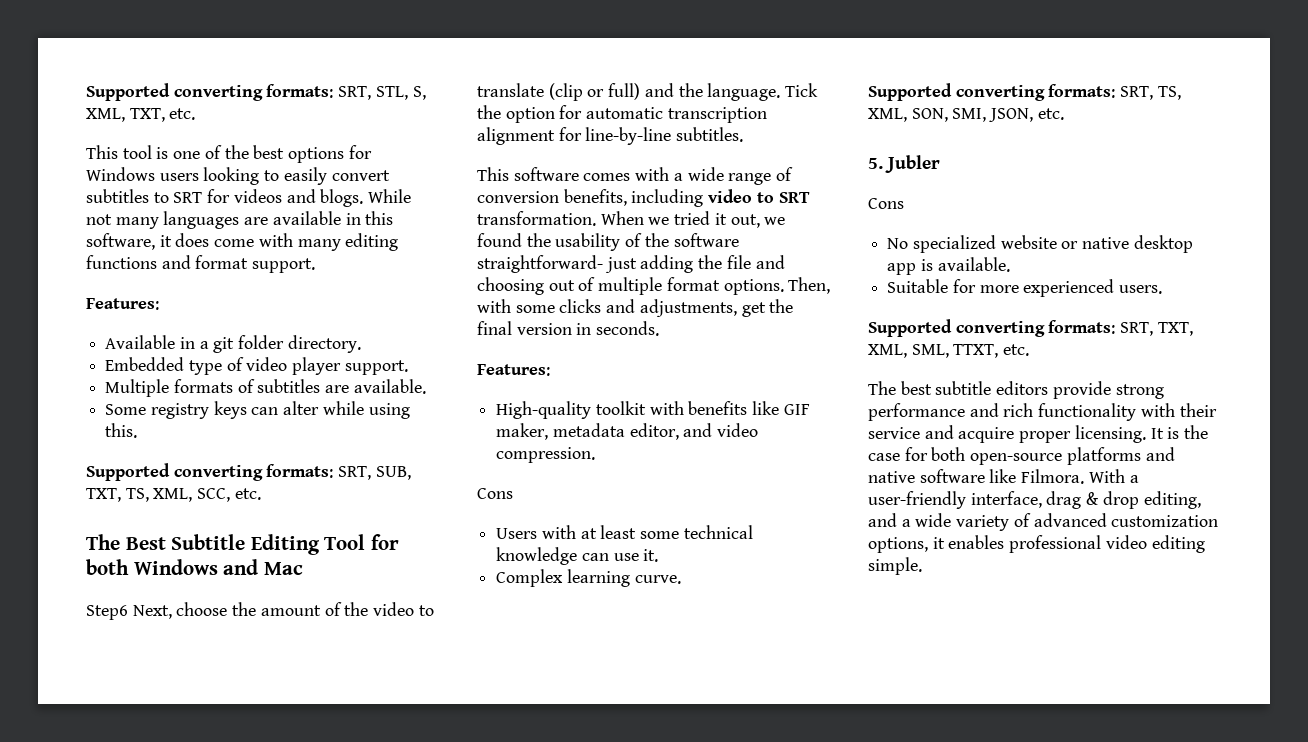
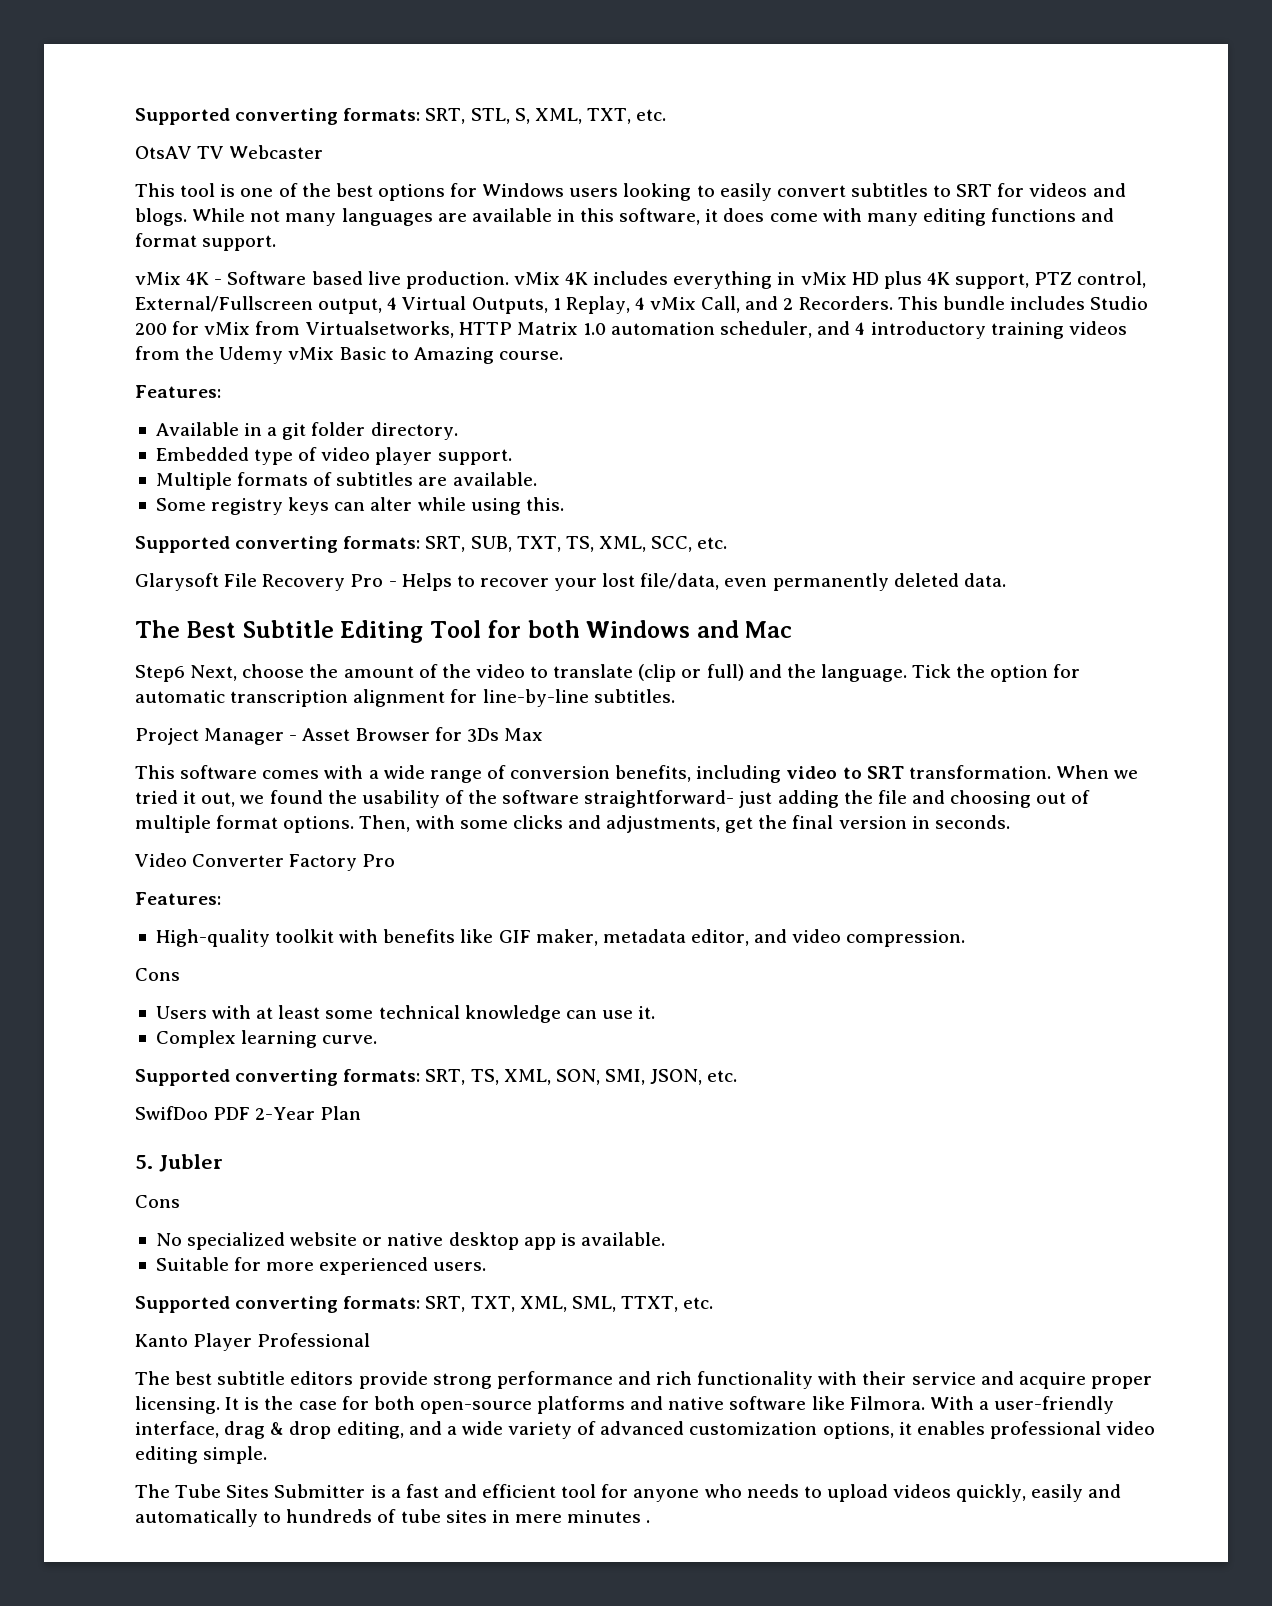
+ OtsAV TV Webcaster
+ vMix 4K - Software based live production. vMix 4K includes everything in vMix HD plus 4K support, PTZ control, External/Fullscreen output, 4 Virtual Outputs, 1 Replay, 4 vMix Call, and 2 Recorders. This bundle includes Studio 200 for vMix from Virtualsetworks, HTTP Matrix 1.0 automation scheduler, and 4 introductory training videos from the Udemy vMix Basic to Amazing course.
+ Glarysoft File Recovery Pro - Helps to recover your lost file/data, even permanently deleted data.
+ Project Manager - Asset Browser for 3Ds Max
+ Video Converter Factory Pro
+ SwifDoo PDF 2-Year Plan
+ Kanto Player Professional
+ The Tube Sites Submitter is a fast and efficient tool for anyone who needs to upload videos quickly, easily and automatically to hundreds of tube sites in mere minutes .

